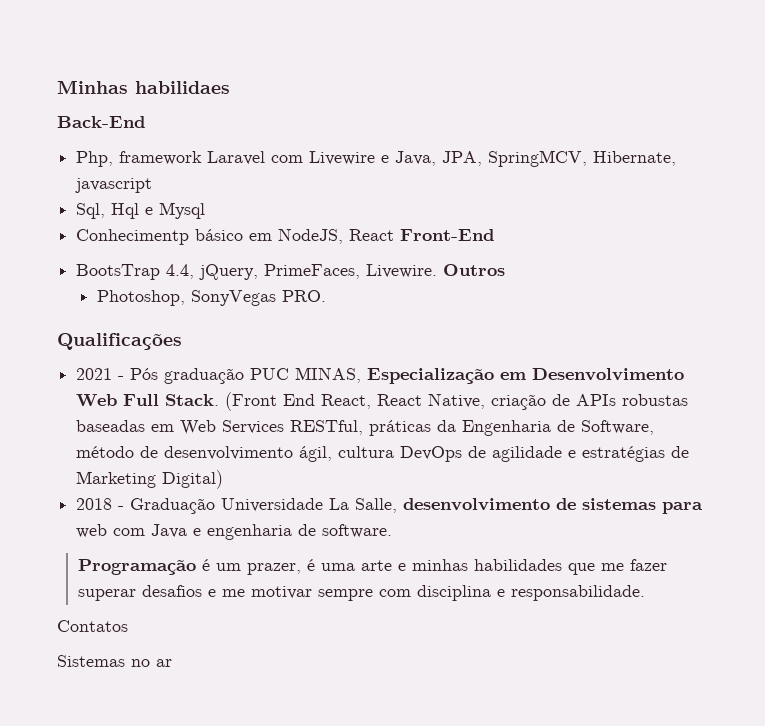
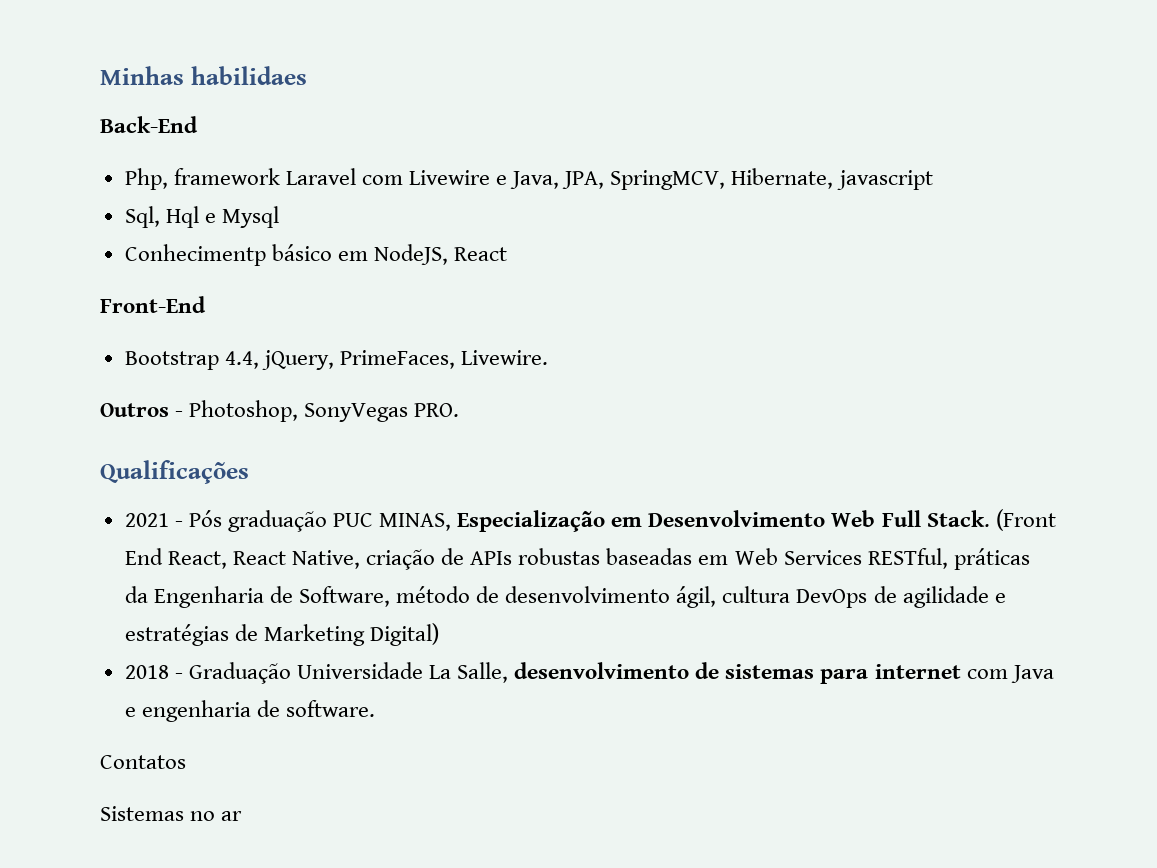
- Conhecimentp básico em NodeJS, React Front-End
+ Conhecimentp básico em NodeJS, React
+ Front-End
- BootsTrap 4.4, jQuery, PrimeFaces, Livewire. Outros
- Photoshop, SonyVegas PRO.
+ Bootstrap 4.4, jQuery, PrimeFaces, Livewire.
+ Outros - Photoshop, SonyVegas PRO.
- 2018 - Graduação Universidade La Salle, desenvolvimento de sistemas para web com Java e engenharia de software.
+ 2018 - Graduação Universidade La Salle, desenvolvimento de sistemas para internet com Java e engenharia de software.
- Programação é um prazer, é uma arte e minhas habilidades que me fazer superar desafios e me motivar sempre com disciplina e responsabilidade.

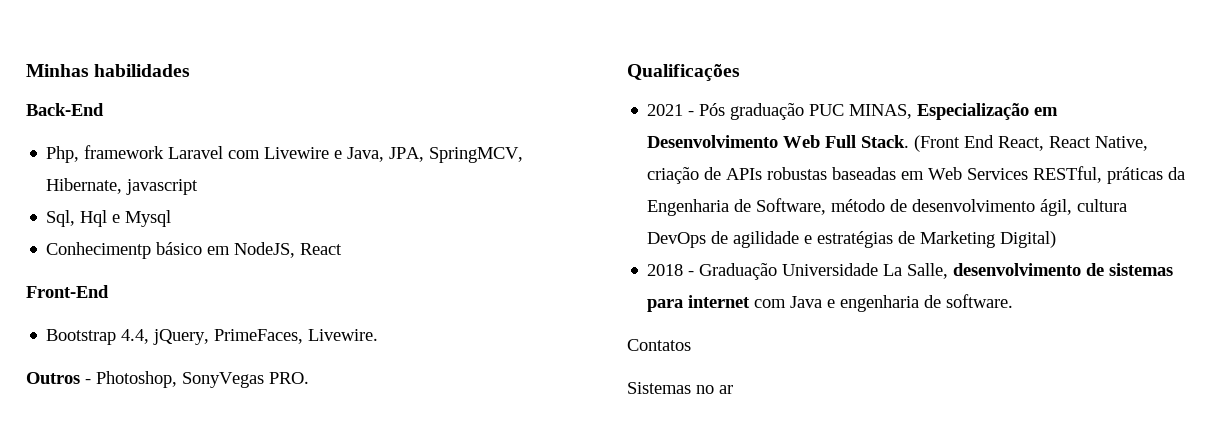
- Minhas habilidaes
+ Minhas habilidades

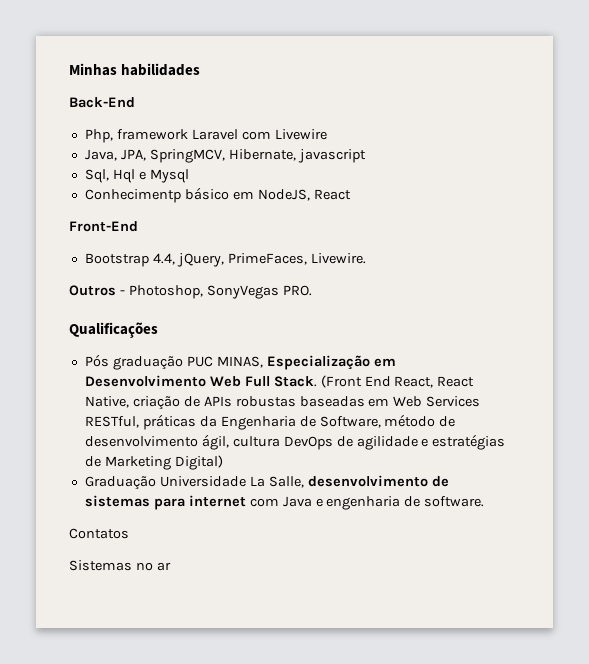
- Php, framework Laravel com Livewire e Java, JPA, SpringMCV, Hibernate, javascript
+ Php, framework Laravel com Livewire
+ Java, JPA, SpringMCV, Hibernate, javascript
- 2021 - Pós graduação PUC MINAS, Especialização em Desenvolvimento Web Full Stack.
+ Pós graduação PUC MINAS, Especialização em Desenvolvimento Web Full Stack.
- 2018 - Graduação Universidade La Salle, desenvolvimento de sistemas para internet com Java e engenharia de software.
+ Graduação Universidade La Salle, desenvolvimento de sistemas para internet com Java e engenharia de software.

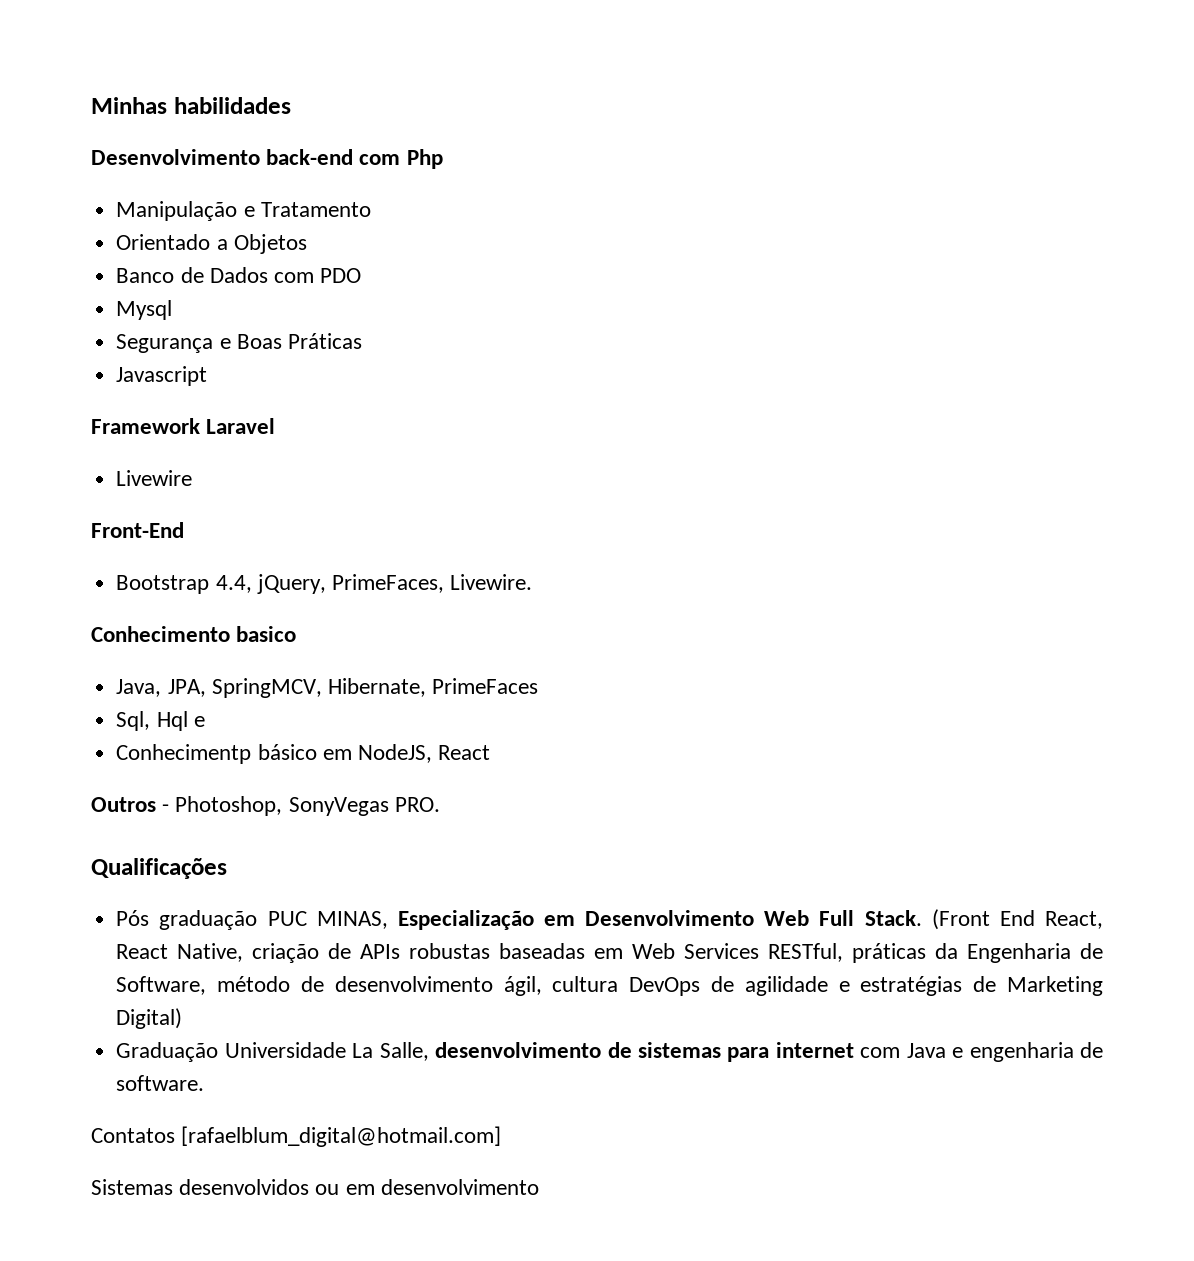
- Back-End
- Php, framework Laravel com Livewire
- Java, JPA, SpringMCV, Hibernate, javascript
- Sql, Hql e Mysql
- Conhecimentp básico em NodeJS, React
+ Desenvolvimento back-end com Php
+ Manipulação e Tratamento
+ Orientado a Objetos
+ Banco de Dados com PDO
+ Mysql
+ Segurança e Boas Práticas
+ Javascript
+ Framework Laravel
+ Livewire
+ Conhecimento basico
+ Java, JPA, SpringMCV, Hibernate, PrimeFaces
+ Sql, Hql e
+ Conhecimentp básico em NodeJS, React
- Contatos
+ Contatos [rafaelblum_digital@hotmail.com]
- Sistemas no ar
+ Sistemas desenvolvidos ou em desenvolvimento

